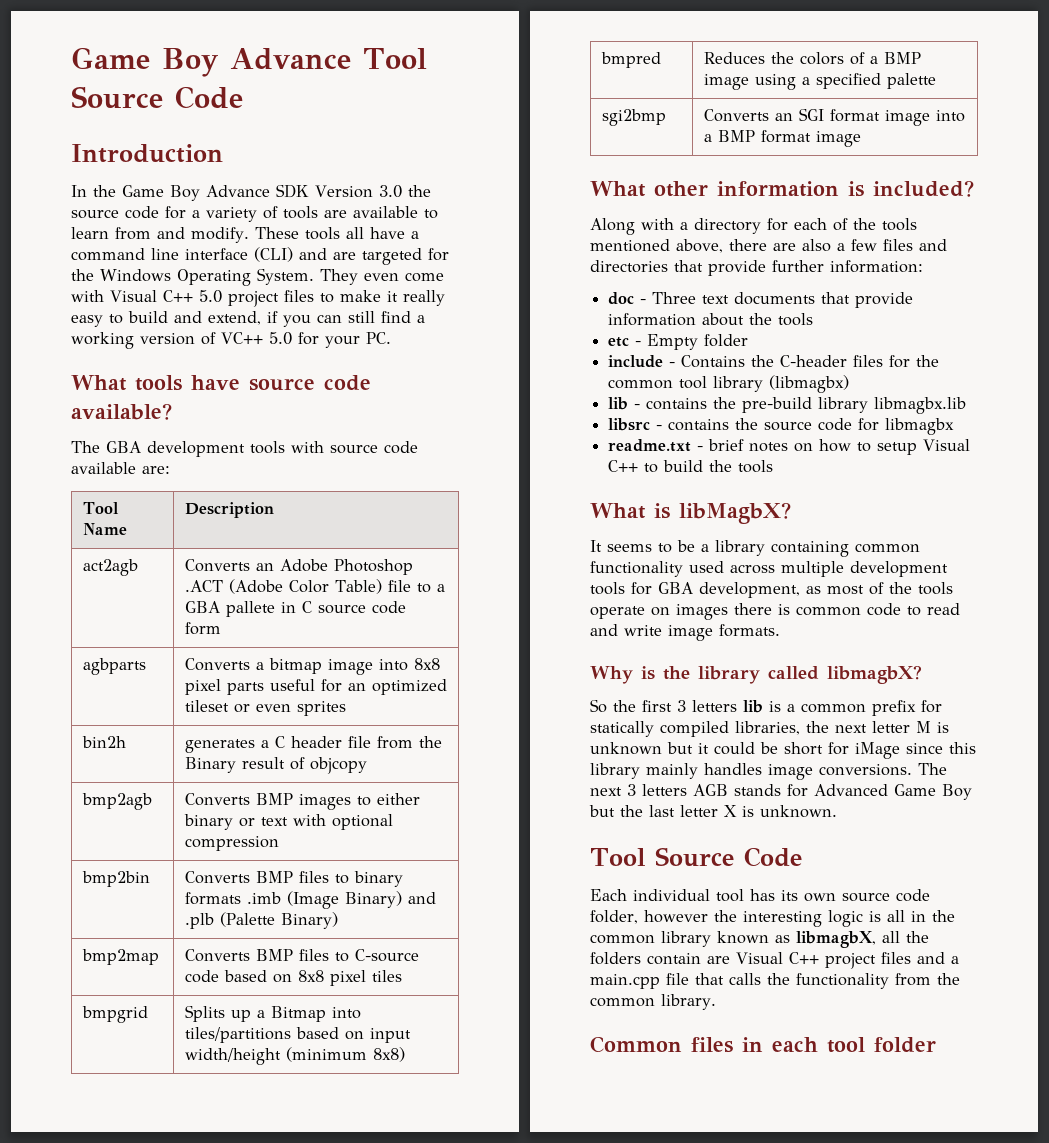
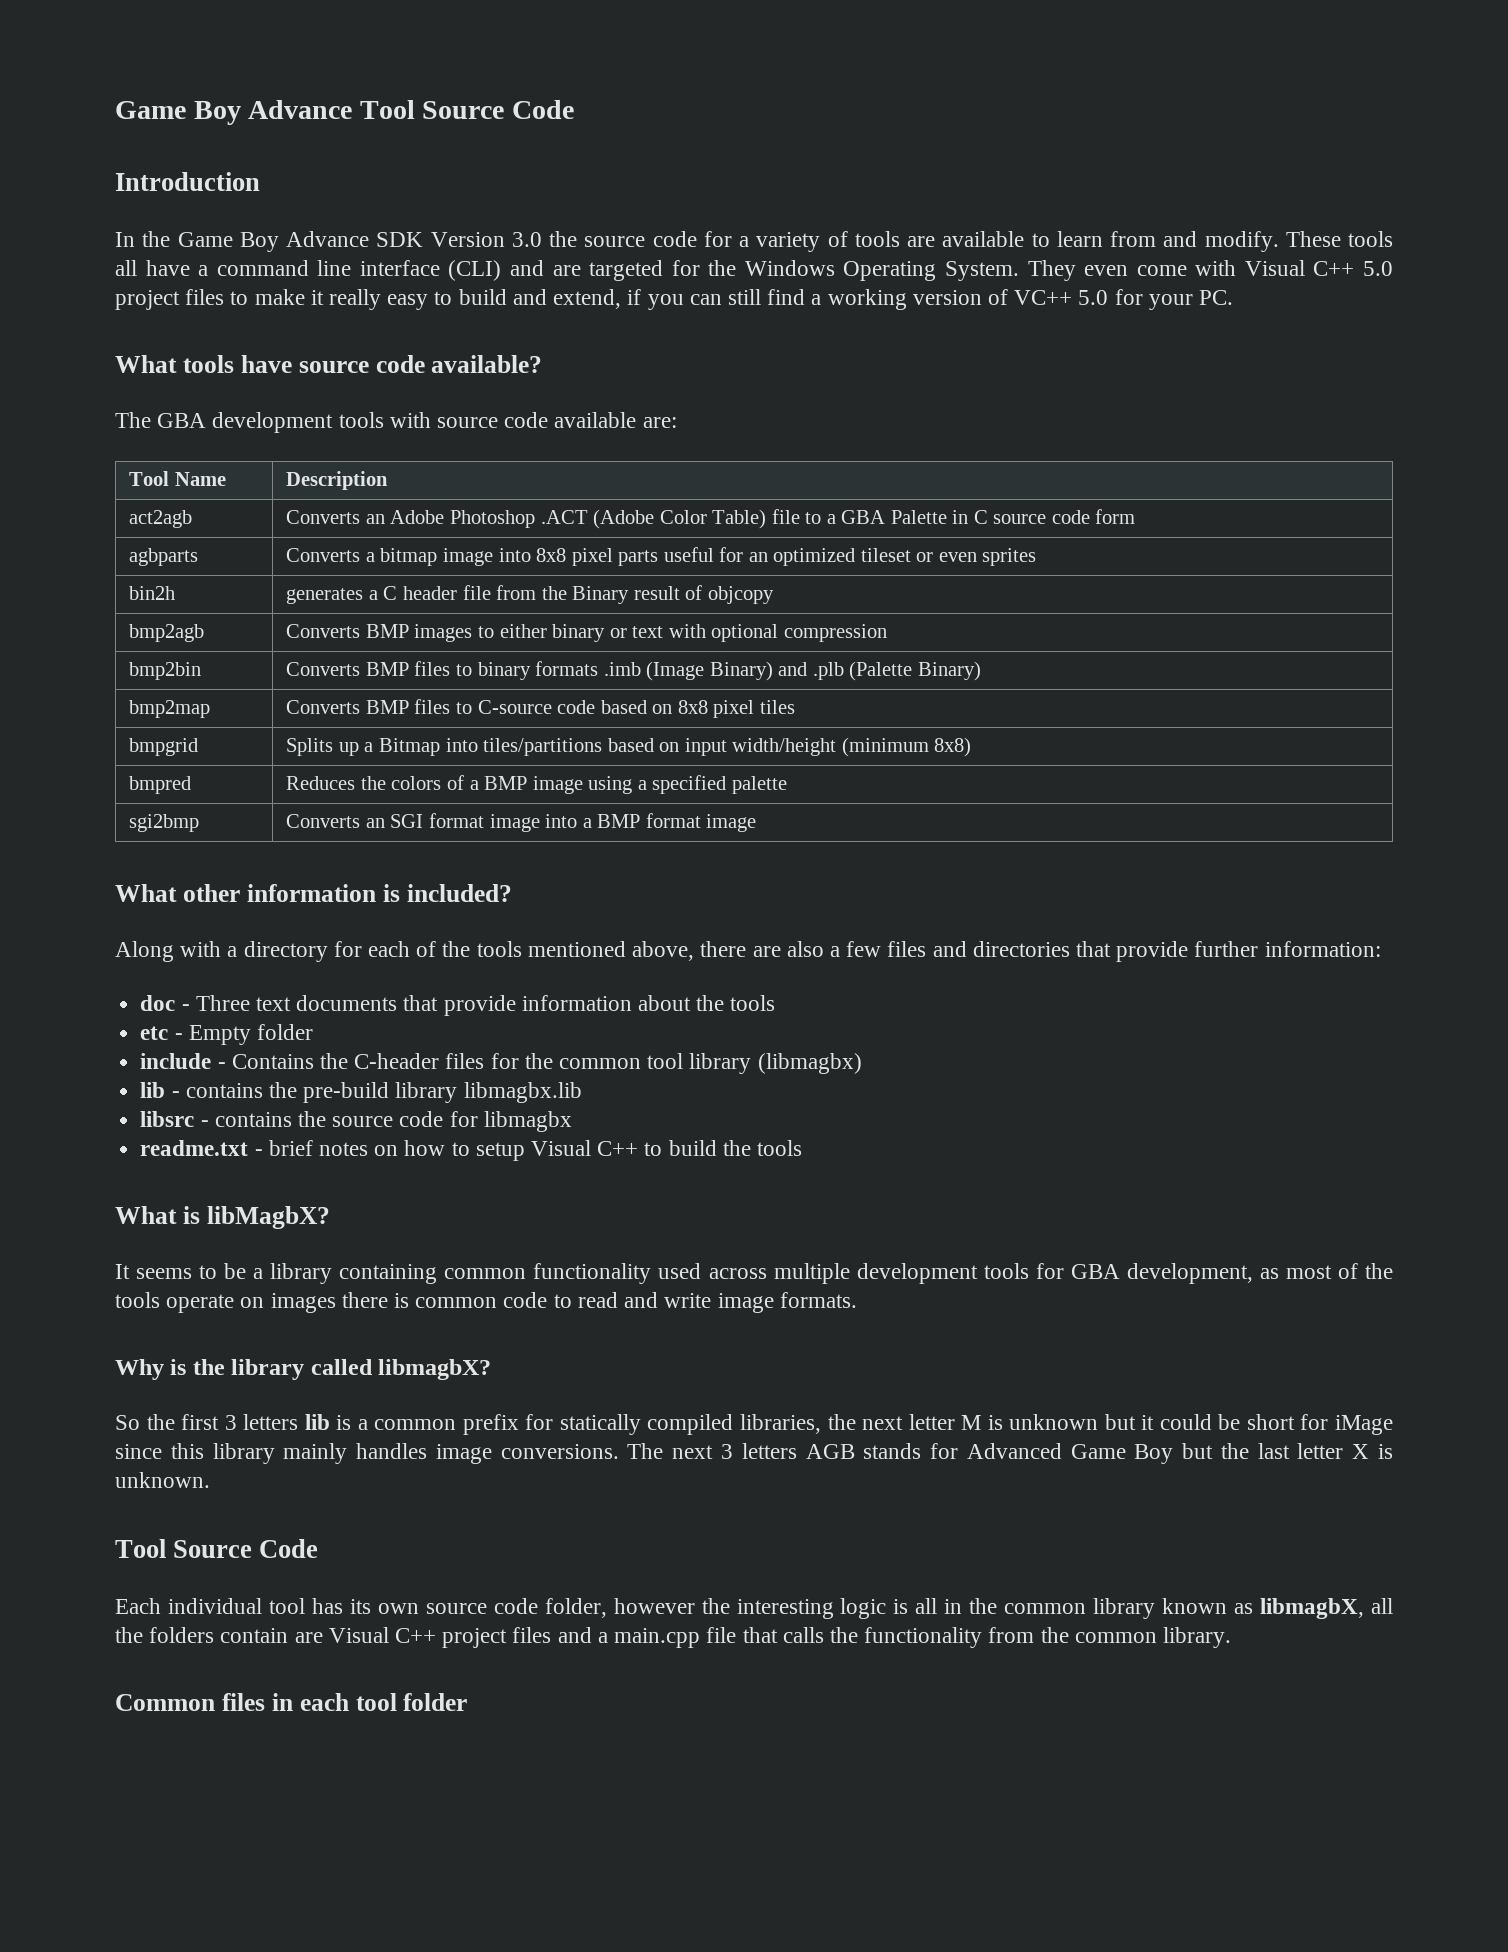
- act2agb | Converts an Adobe Photoshop .ACT (Adobe Color Table) file to a GBA pallete in C source code form
+ act2agb | Converts an Adobe Photoshop .ACT (Adobe Color Table) file to a GBA Palette in C source code form

